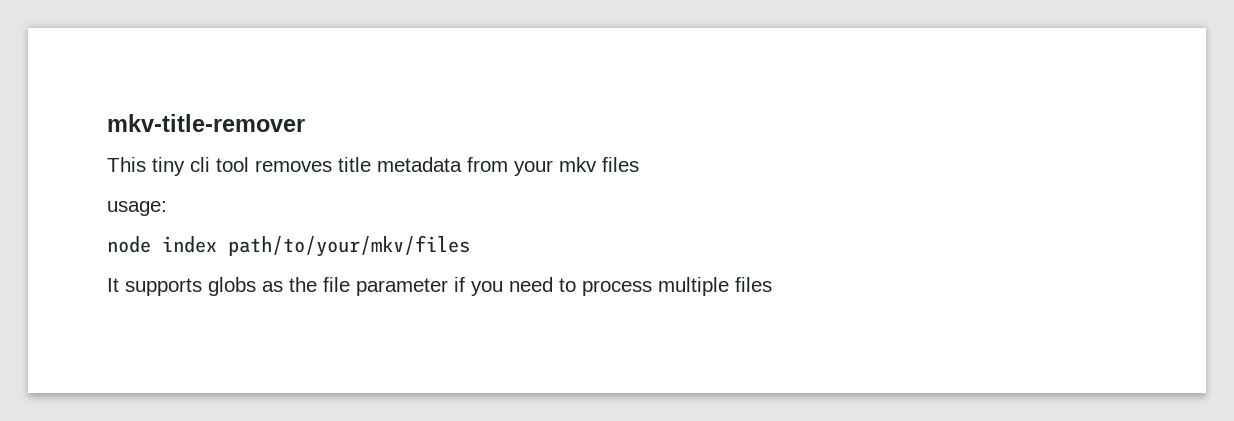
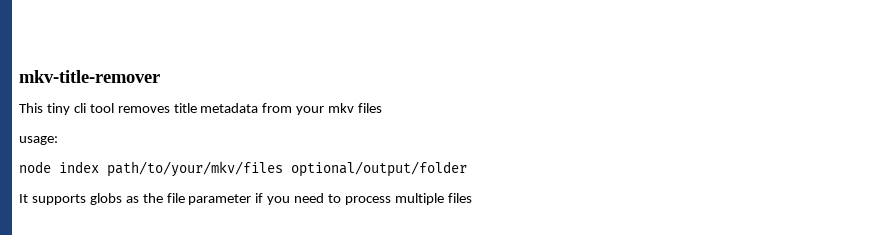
- node index path/to/your/mkv/files
+ node index path/to/your/mkv/files optional/output/folder

